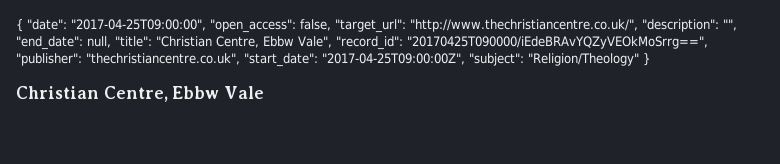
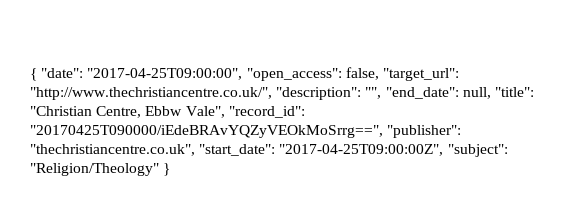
- Christian Centre, Ebbw Vale

